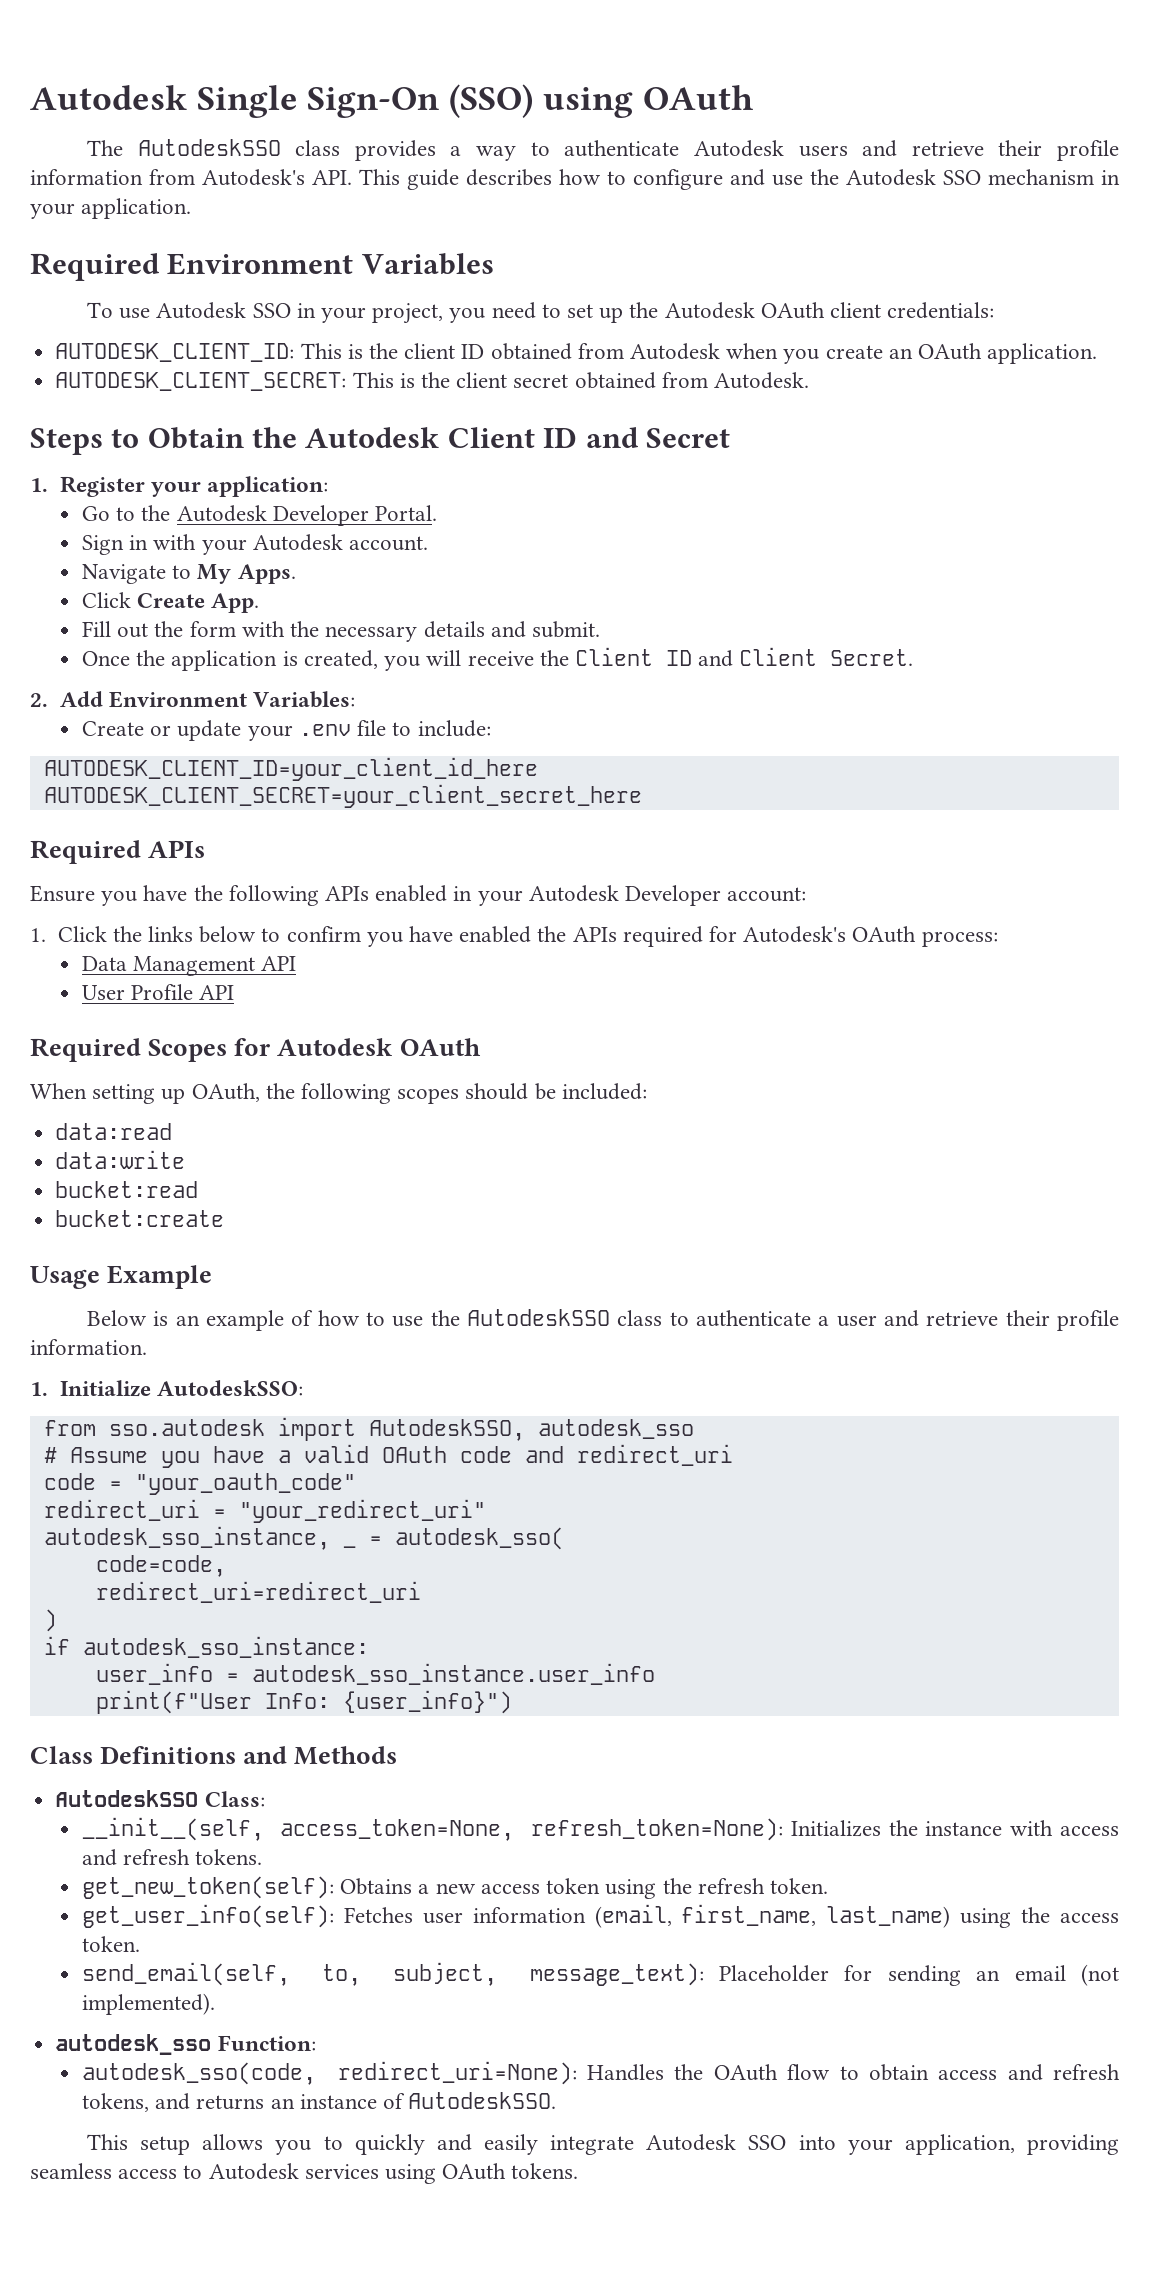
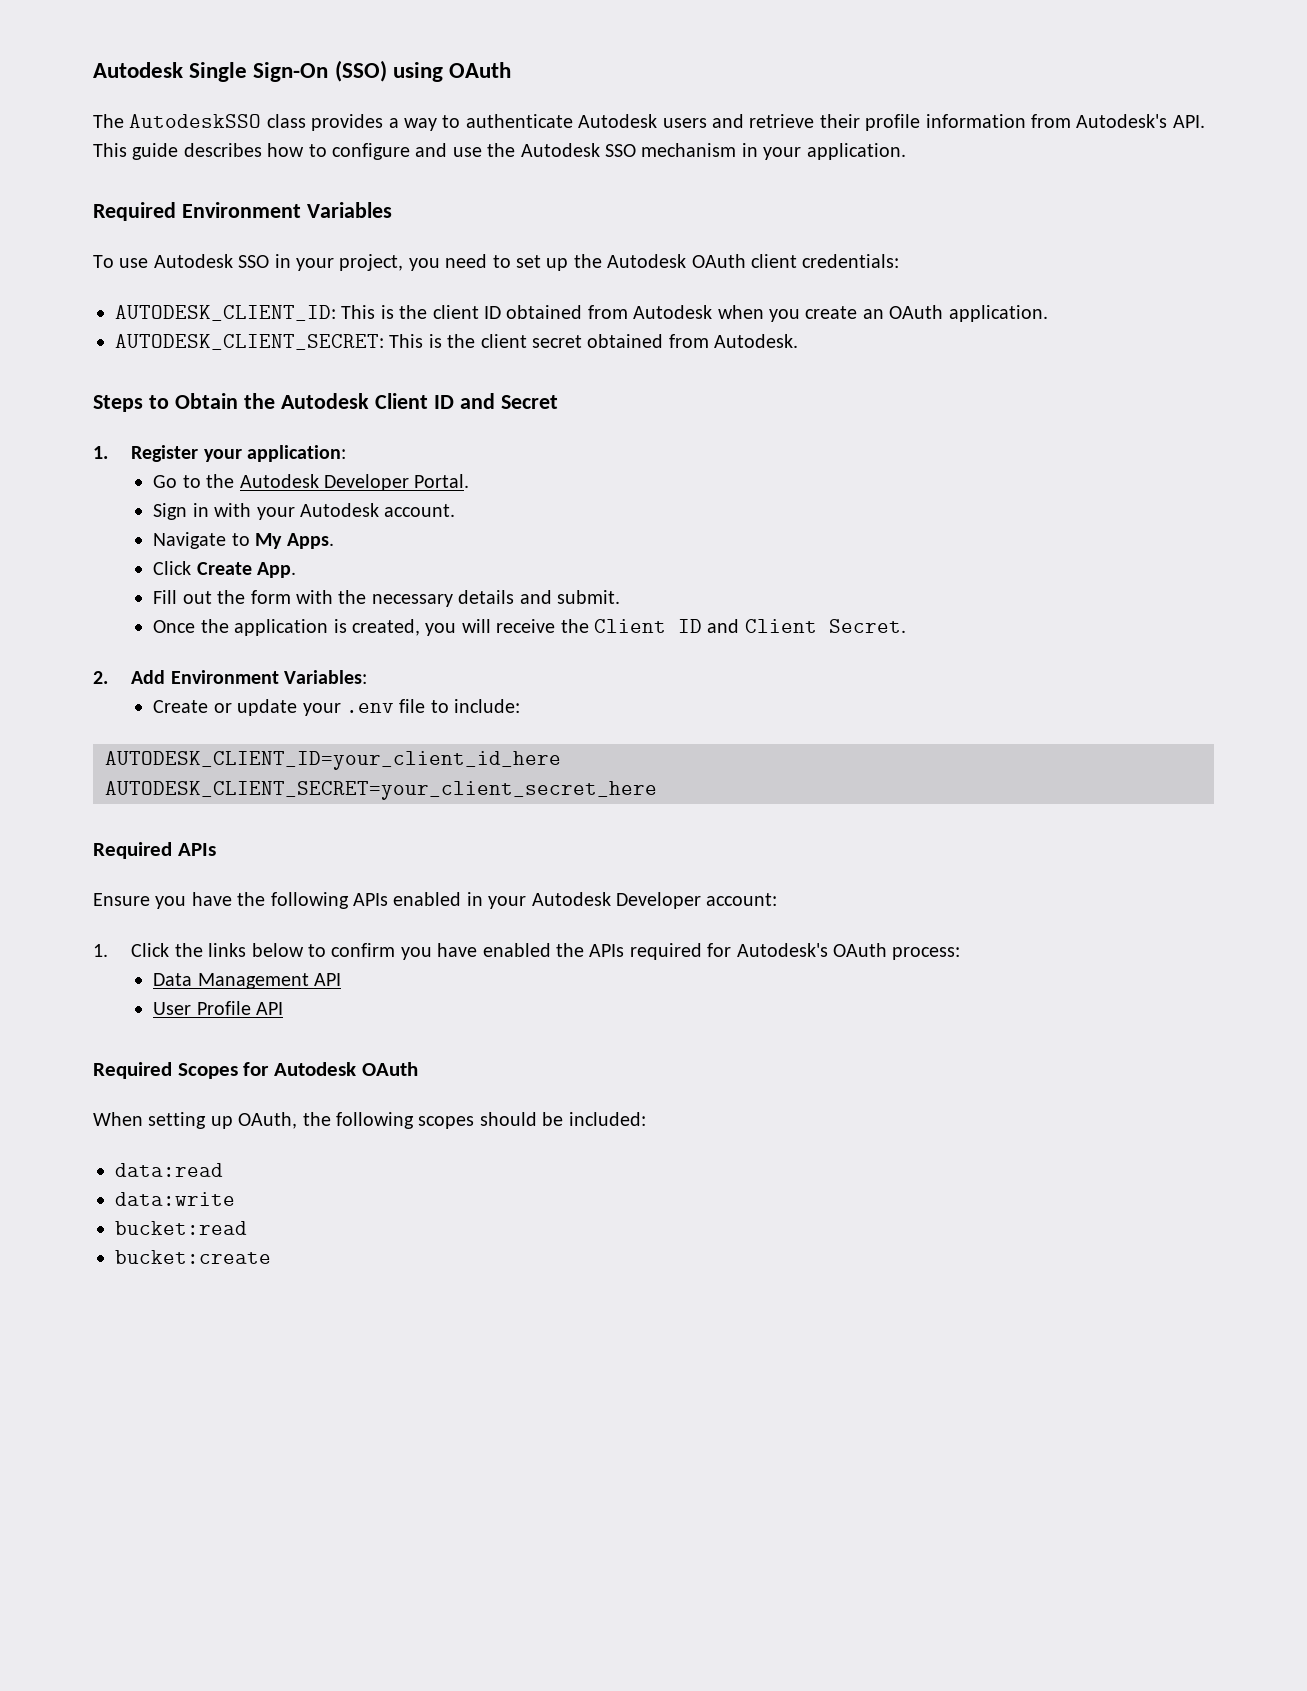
- Usage Example
- Below is an example of how to use the AutodeskSSO class to authenticate a user and retrieve their profile information.
- 1. Initialize AutodeskSSO:
- from sso.autodesk import AutodeskSSO, autodesk_sso
- # Assume you have a valid OAuth code and redirect_uri
- code = "your_oauth_code"
- redirect_uri = "your_redirect_uri"
- autodesk_sso_instance, _ = autodesk_sso(
- code=code,
- redirect_uri=redirect_uri
- )
- if autodesk_sso_instance:
- user_info = autodesk_sso_instance.user_info
- print(f"User Info: {user_info}")
- Class Definitions and Methods
- AutodeskSSO Class:
- __init__(self, access_token=None, refresh_token=None): Initializes the instance with access and refresh tokens.
- get_new_token(self): Obtains a new access token using the refresh token.
- get_user_info(self): Fetches user information (email, first_name, last_name) using the access token.
- send_email(self, to, subject, message_text): Placeholder for sending an email (not implemented).
- autodesk_sso Function:
- autodesk_sso(code, redirect_uri=None): Handles the OAuth flow to obtain access and refresh tokens, and returns an instance of AutodeskSSO.
- This setup allows you to quickly and easily integrate Autodesk SSO into your application, providing seamless access to Autodesk services using OAuth tokens.

